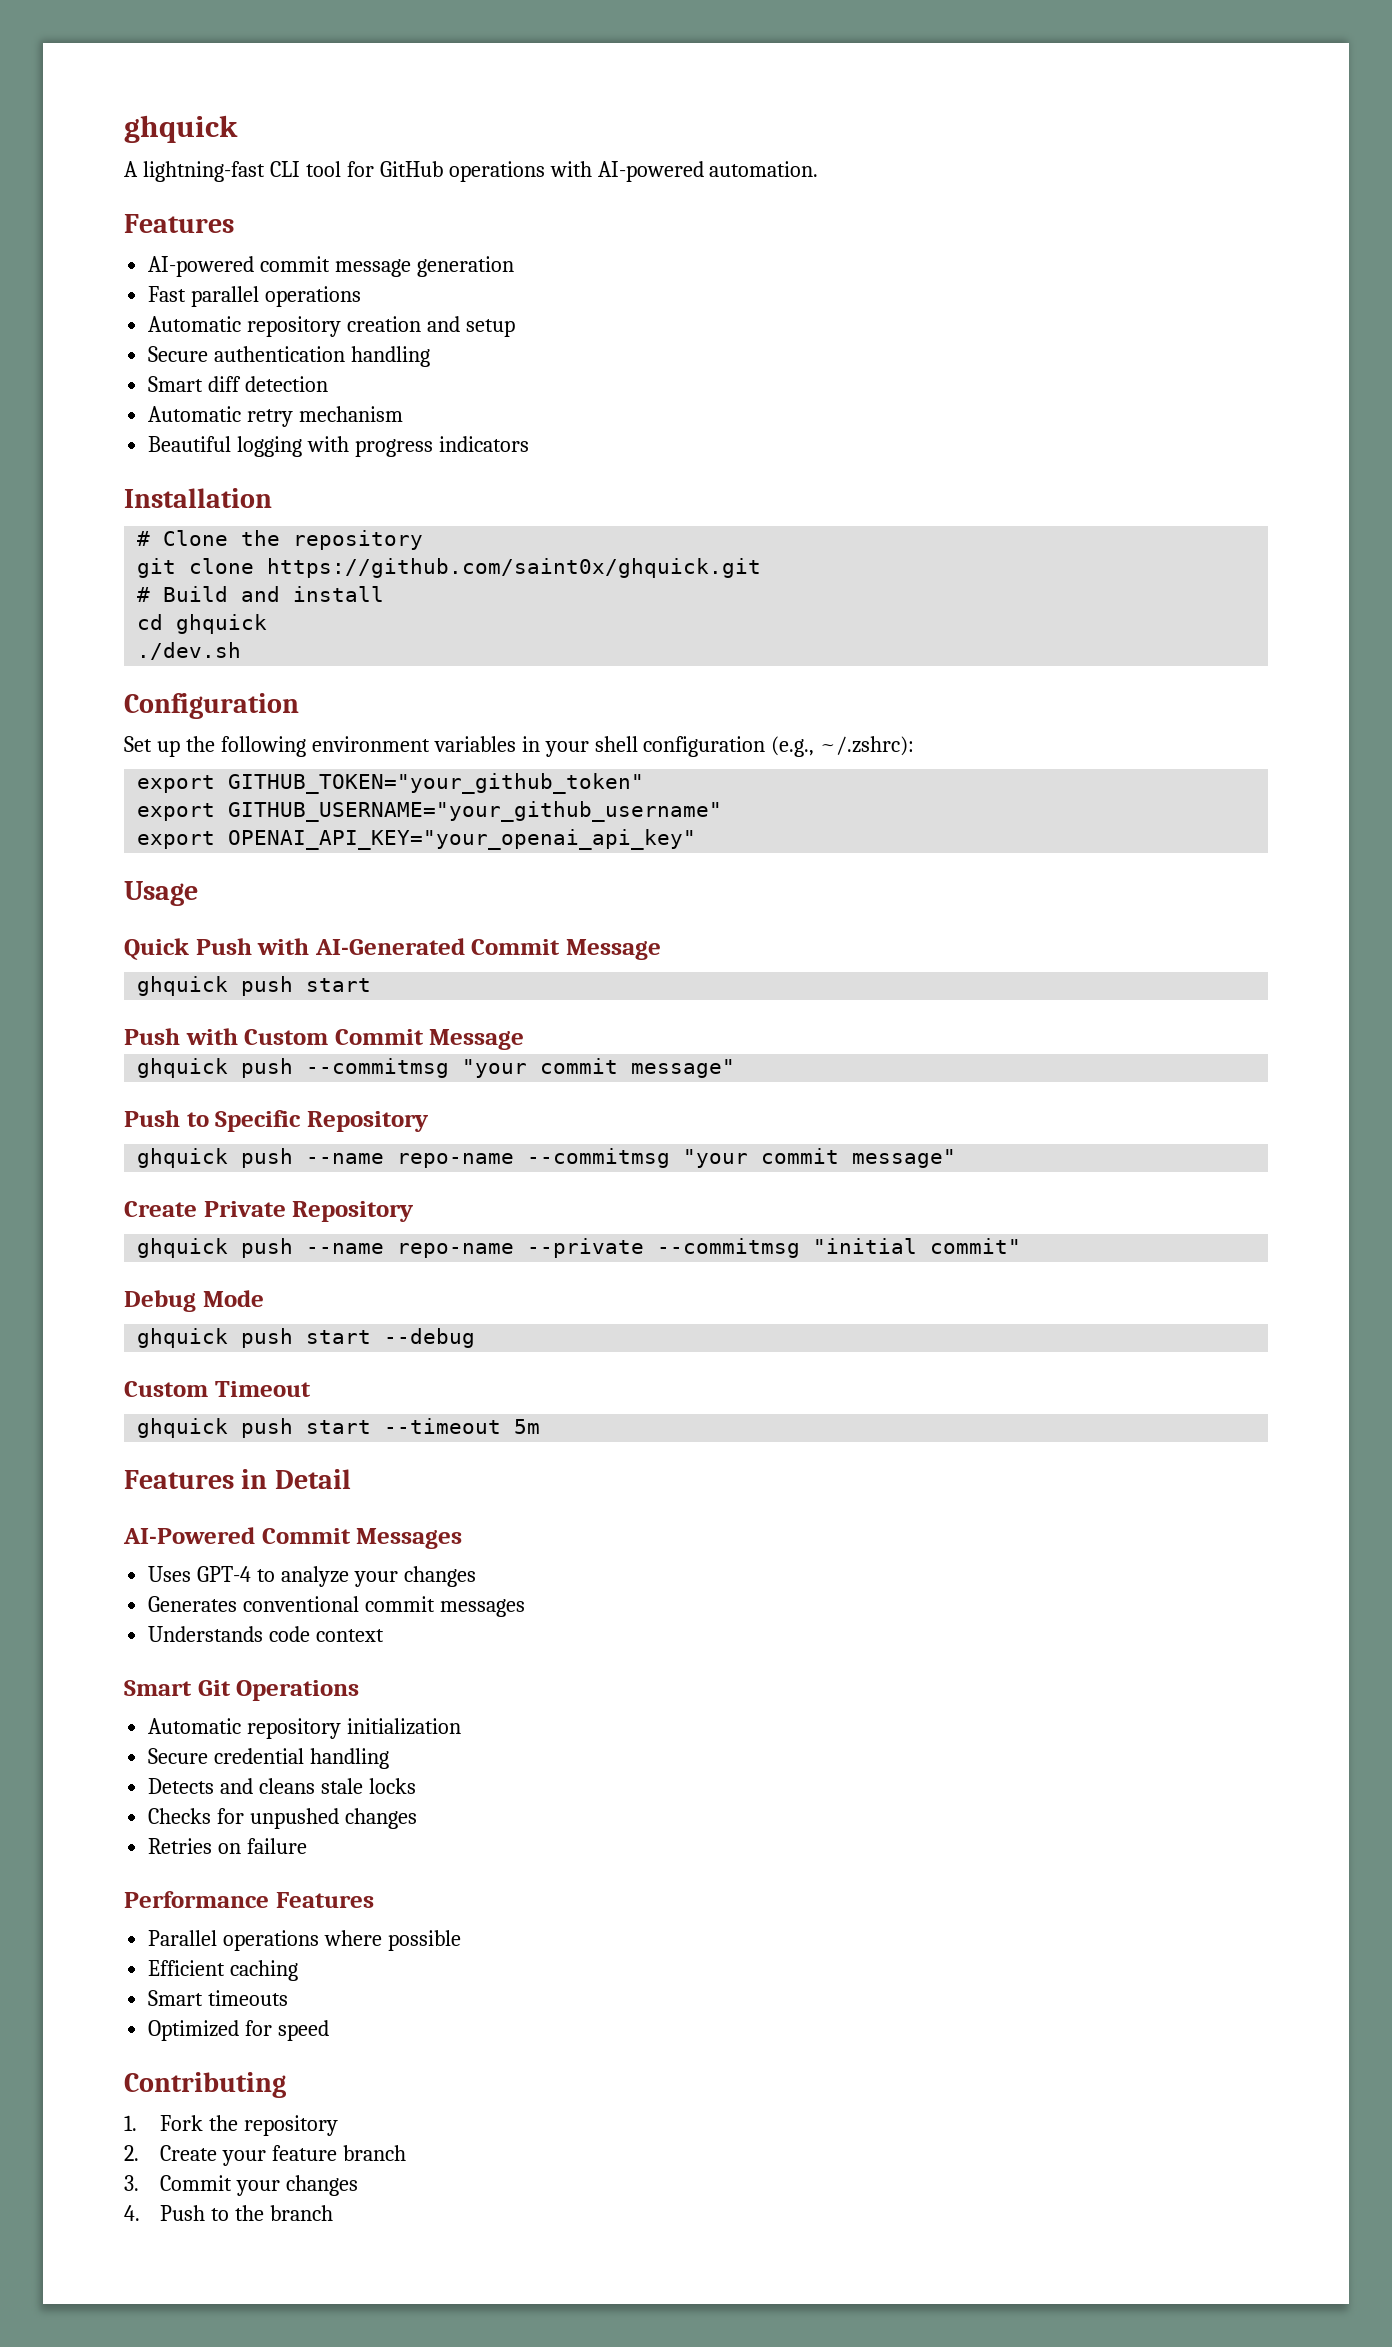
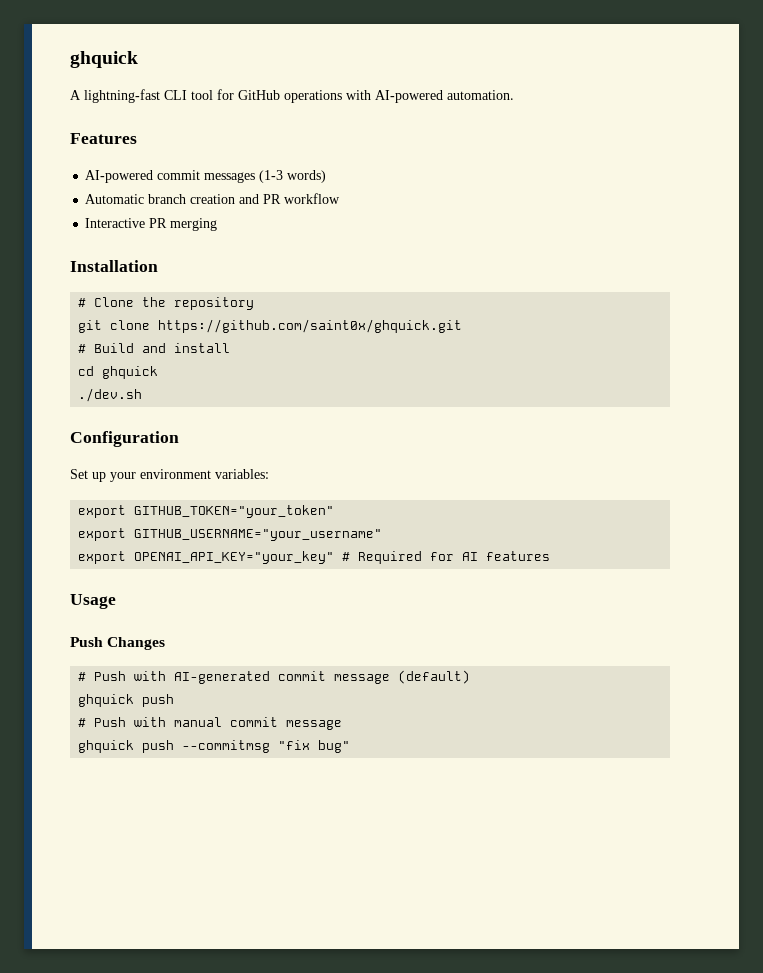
- AI-powered commit message generation
- Fast parallel operations
- Automatic repository creation and setup
- Secure authentication handling
- Smart diff detection
- Automatic retry mechanism
- Beautiful logging with progress indicators
+ AI-powered commit messages (1-3 words)
+ Automatic branch creation and PR workflow
+ Interactive PR merging
- Set up the following environment variables in your shell configuration (e.g., ~/.zshrc):
- export GITHUB_TOKEN="your_github_token"
- export GITHUB_USERNAME="your_github_username"
- export OPENAI_API_KEY="your_openai_api_key"
+ Set up your environment variables:
+ export GITHUB_TOKEN="your_token"
+ export GITHUB_USERNAME="your_username"
+ export OPENAI_API_KEY="your_key" # Required for AI features
  Usage
- Quick Push with AI-Generated Commit Message
- ghquick push start
- Push with Custom Commit Message
+ Push Changes
+ # Push with AI-generated commit message (default)
+ ghquick push
+ # Push with manual commit message
- ghquick push --commitmsg "your commit message"
- Push to Specific Repository
- ghquick push --name repo-name --commitmsg "your commit message"
- Create Private Repository
- ghquick push --name repo-name --private --commitmsg "initial commit"
- Debug Mode
- ghquick push start --debug
- Custom Timeout
- ghquick push start --timeout 5m
- Features in Detail
- AI-Powered Commit Messages
- Uses GPT-4 to analyze your changes
- Generates conventional commit messages
- Understands code context
- Smart Git Operations
- Automatic repository initialization
- Secure credential handling
- Detects and cleans stale locks
- Checks for unpushed changes
- Retries on failure
- Performance Features
- Parallel operations where possible
- Efficient caching
- Smart timeouts
- Optimized for speed
- Contributing
- 1. Fork the repository
- 2. Create your feature branch
- 3. Commit your changes
- 4. Push to the branch
+ ghquick push --commitmsg "fix bug"

